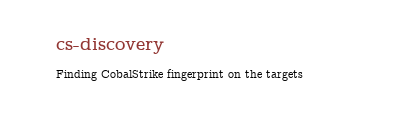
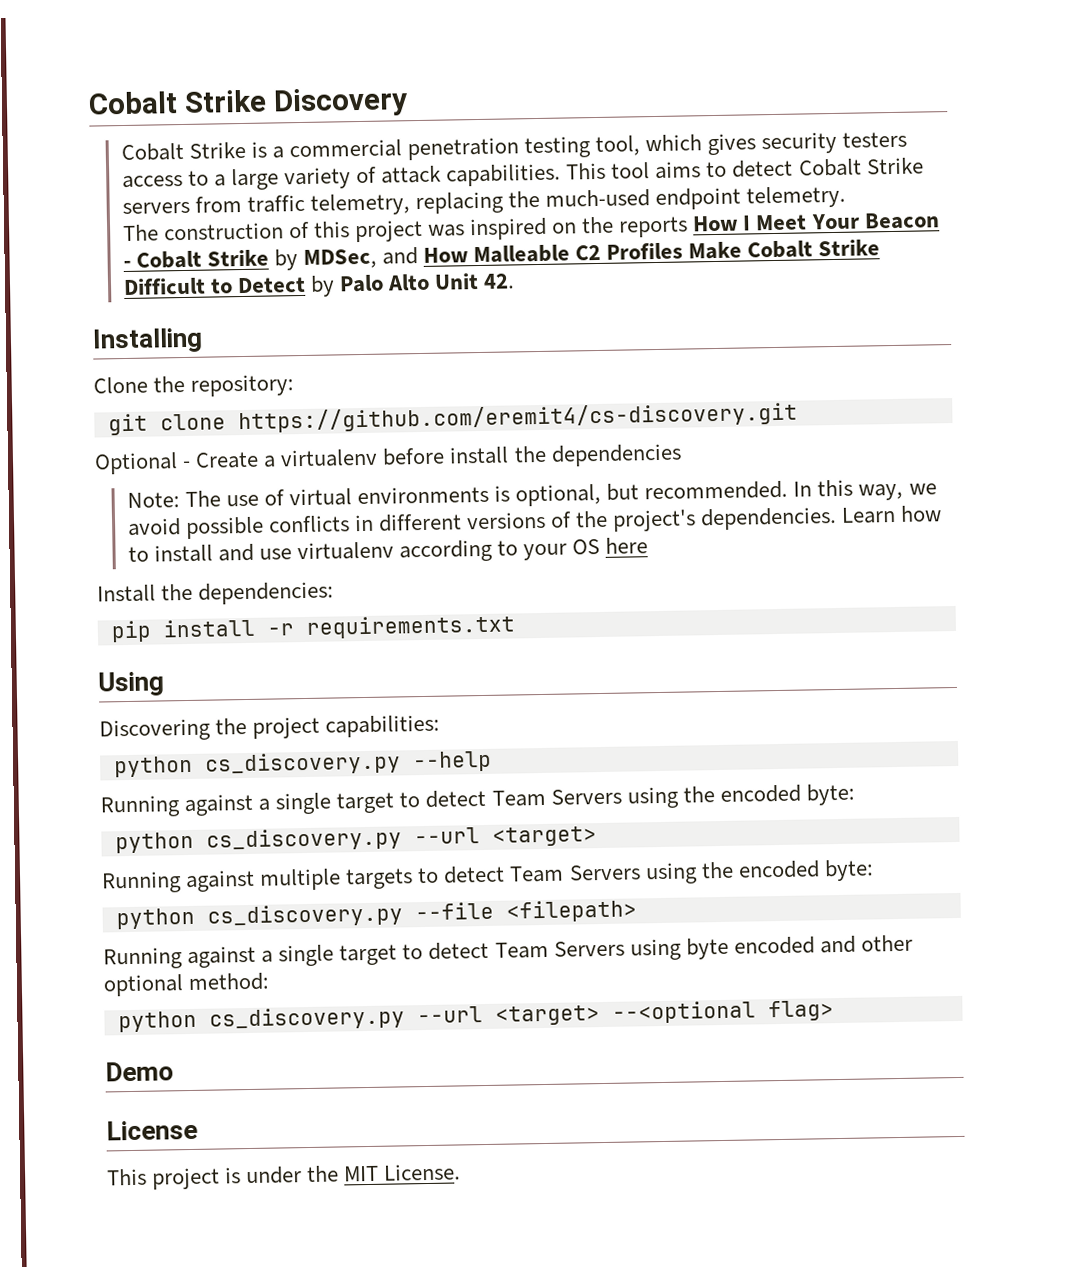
- cs-discovery
- Finding CobalStrike fingerprint on the targets
+ Cobalt Strike Discovery
+ Cobalt Strike is a commercial penetration testing tool, which gives security testers access to a large variety of attack capabilities. This tool aims to detect Cobalt Strike servers from traffic telemetry, replacing the much-used endpoint telemetry.
+ The construction of this project was inspired on the reports How I Meet Your Beacon - Cobalt Strike by MDSec, and How Malleable C2 Profiles Make Cobalt Strike Difficult to Detect by Palo Alto Unit 42.
+ Installing
+ Clone the repository:
+ git clone https://github.com/eremit4/cs-discovery.git
+ Optional - Create a virtualenv before install the dependencies
+ Note: The use of virtual environments is optional, but recommended. In this way, we avoid possible conflicts in different versions of the project's dependencies. Learn how to install and use virtualenv according to your OS here
+ Install the dependencies:
+ pip install -r requirements.txt
+ Using
+ Discovering the project capabilities:
+ python cs_discovery.py --help
+ Running against a single target to detect Team Servers using the encoded byte:
+ python cs_discovery.py --url <target>
+ Running against multiple targets to detect Team Servers using the encoded byte:
+ python cs_discovery.py --file <filepath>
+ Running against a single target to detect Team Servers using byte encoded and other optional method:
+ python cs_discovery.py --url <target> --<optional flag>
+ Demo
+ License
+ This project is under the MIT License.

